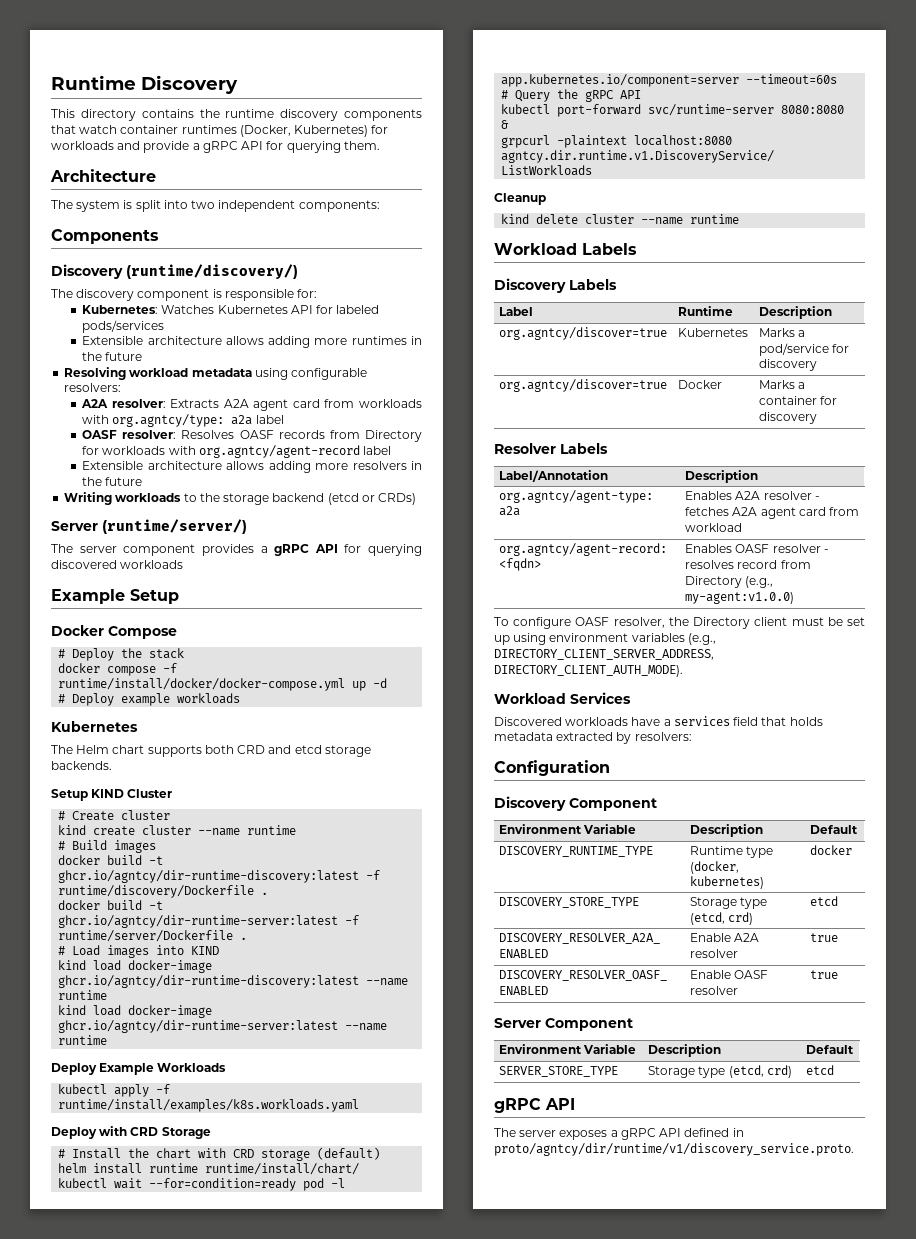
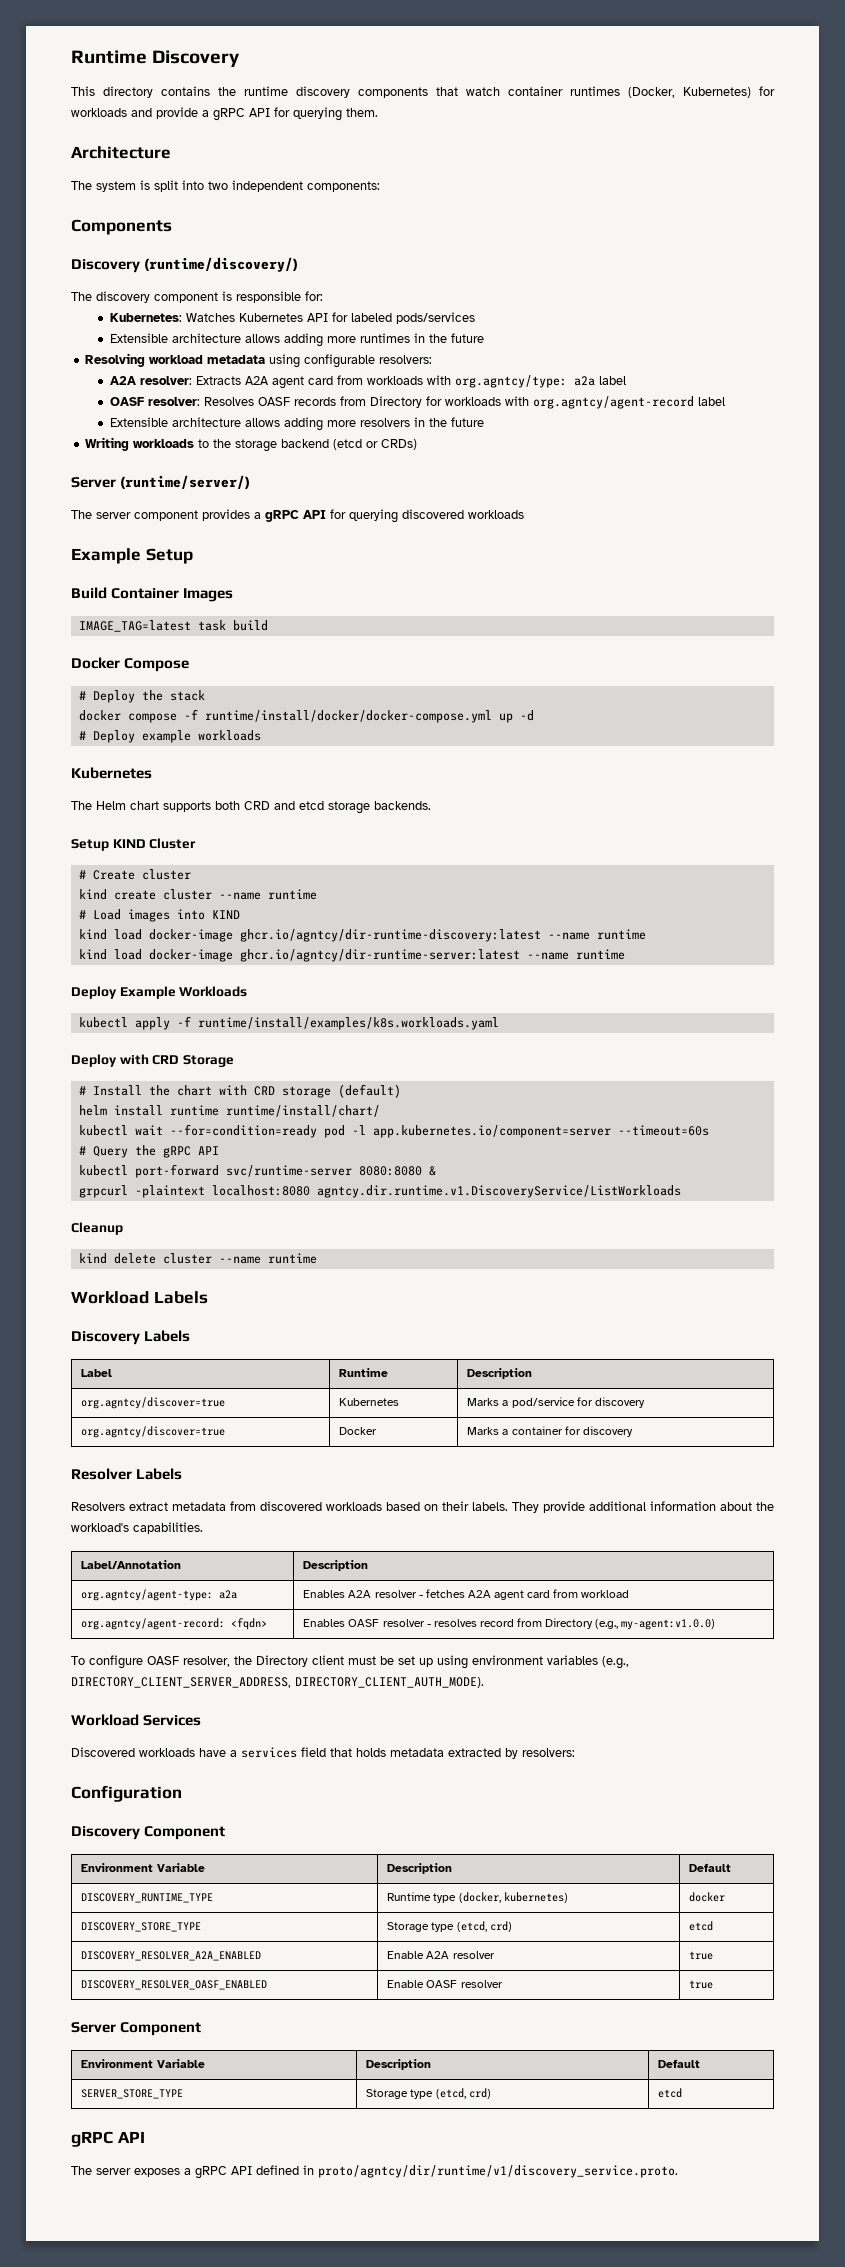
+ Build Container Images
+ IMAGE_TAG=latest task build
- # Build images
- docker build -t ghcr.io/agntcy/dir-runtime-discovery:latest -f runtime/discovery/Dockerfile .
- docker build -t ghcr.io/agntcy/dir-runtime-server:latest -f runtime/server/Dockerfile .
+ Resolvers extract metadata from discovered workloads based on their labels. They provide additional information about the workload's capabilities.

